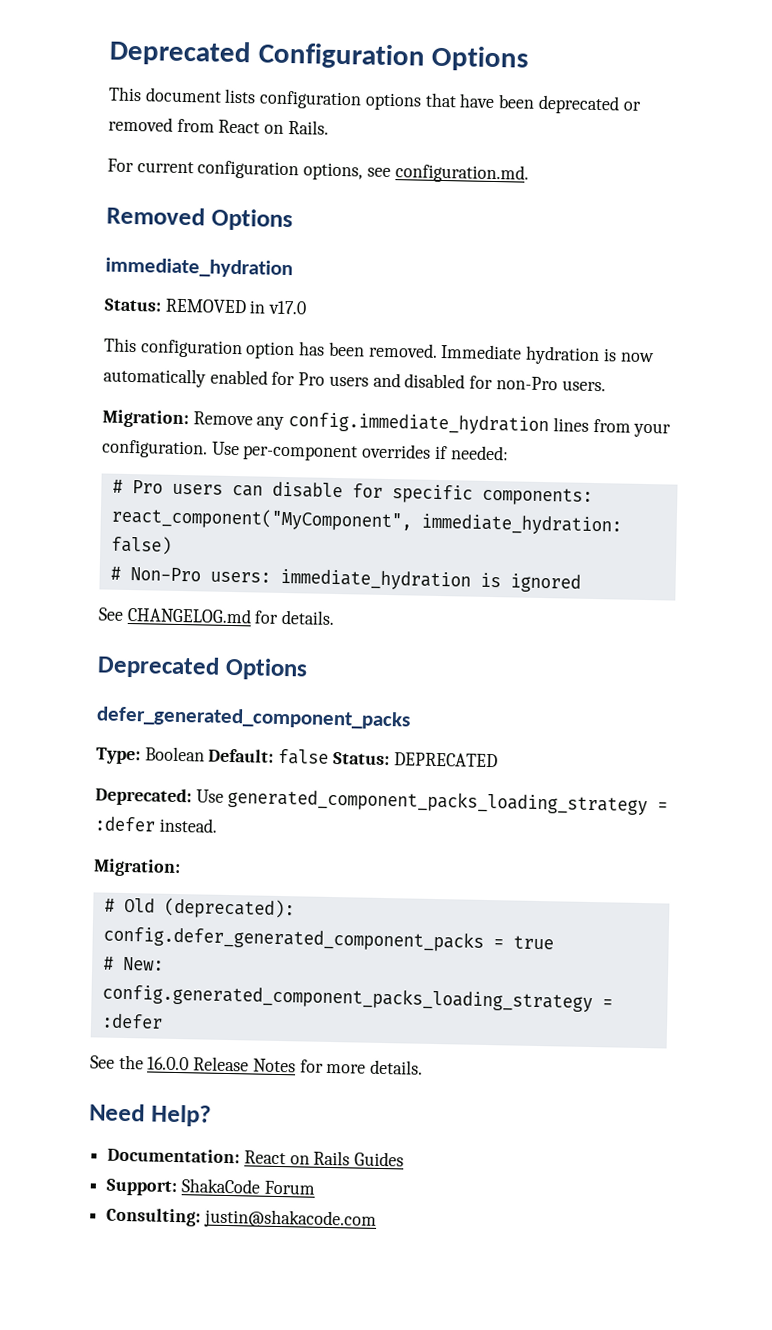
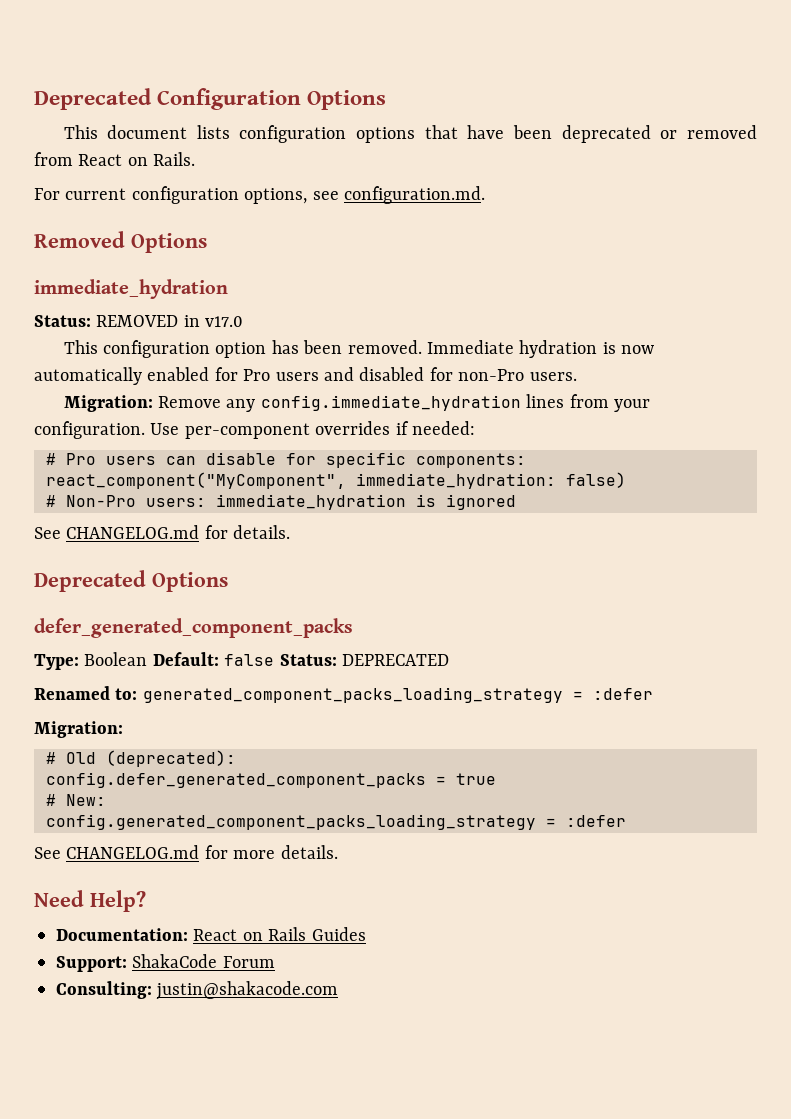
- Deprecated: Use generated_component_packs_loading_strategy = :defer instead.
+ Renamed to: generated_component_packs_loading_strategy = :defer
- See the 16.0.0 Release Notes for more details.
+ See CHANGELOG.md for more details.

